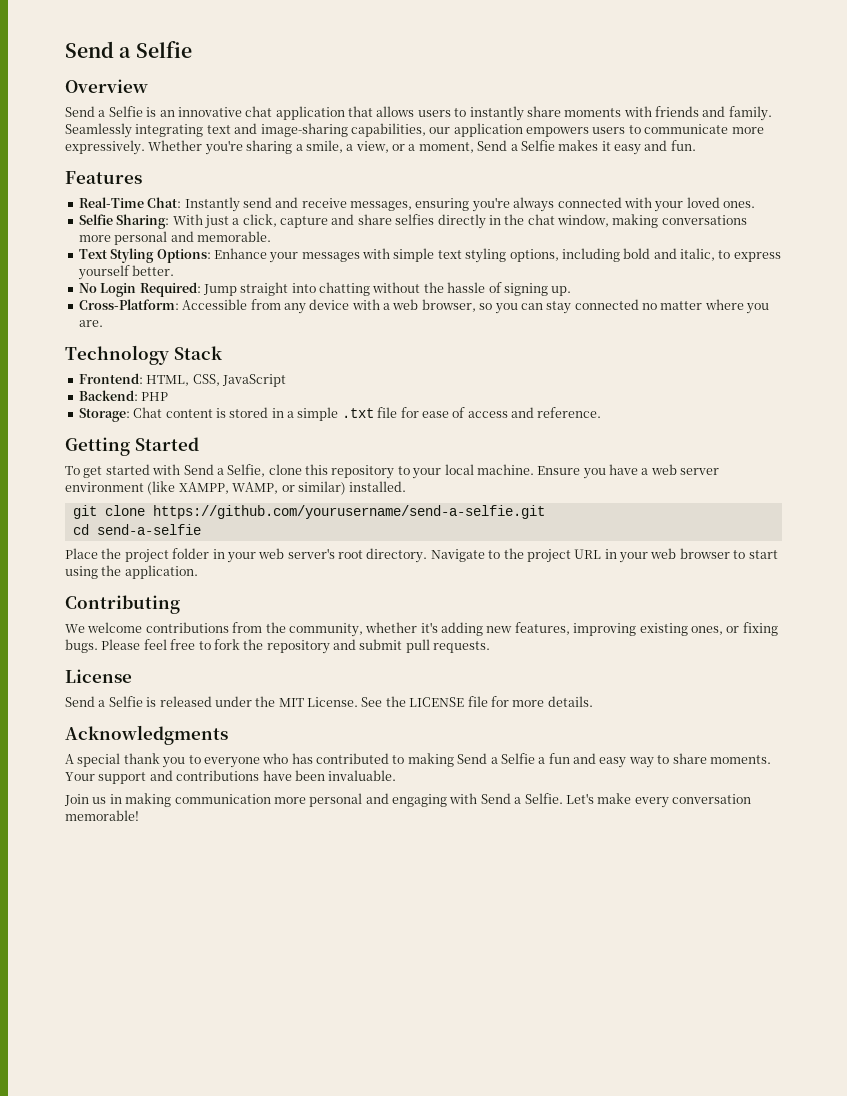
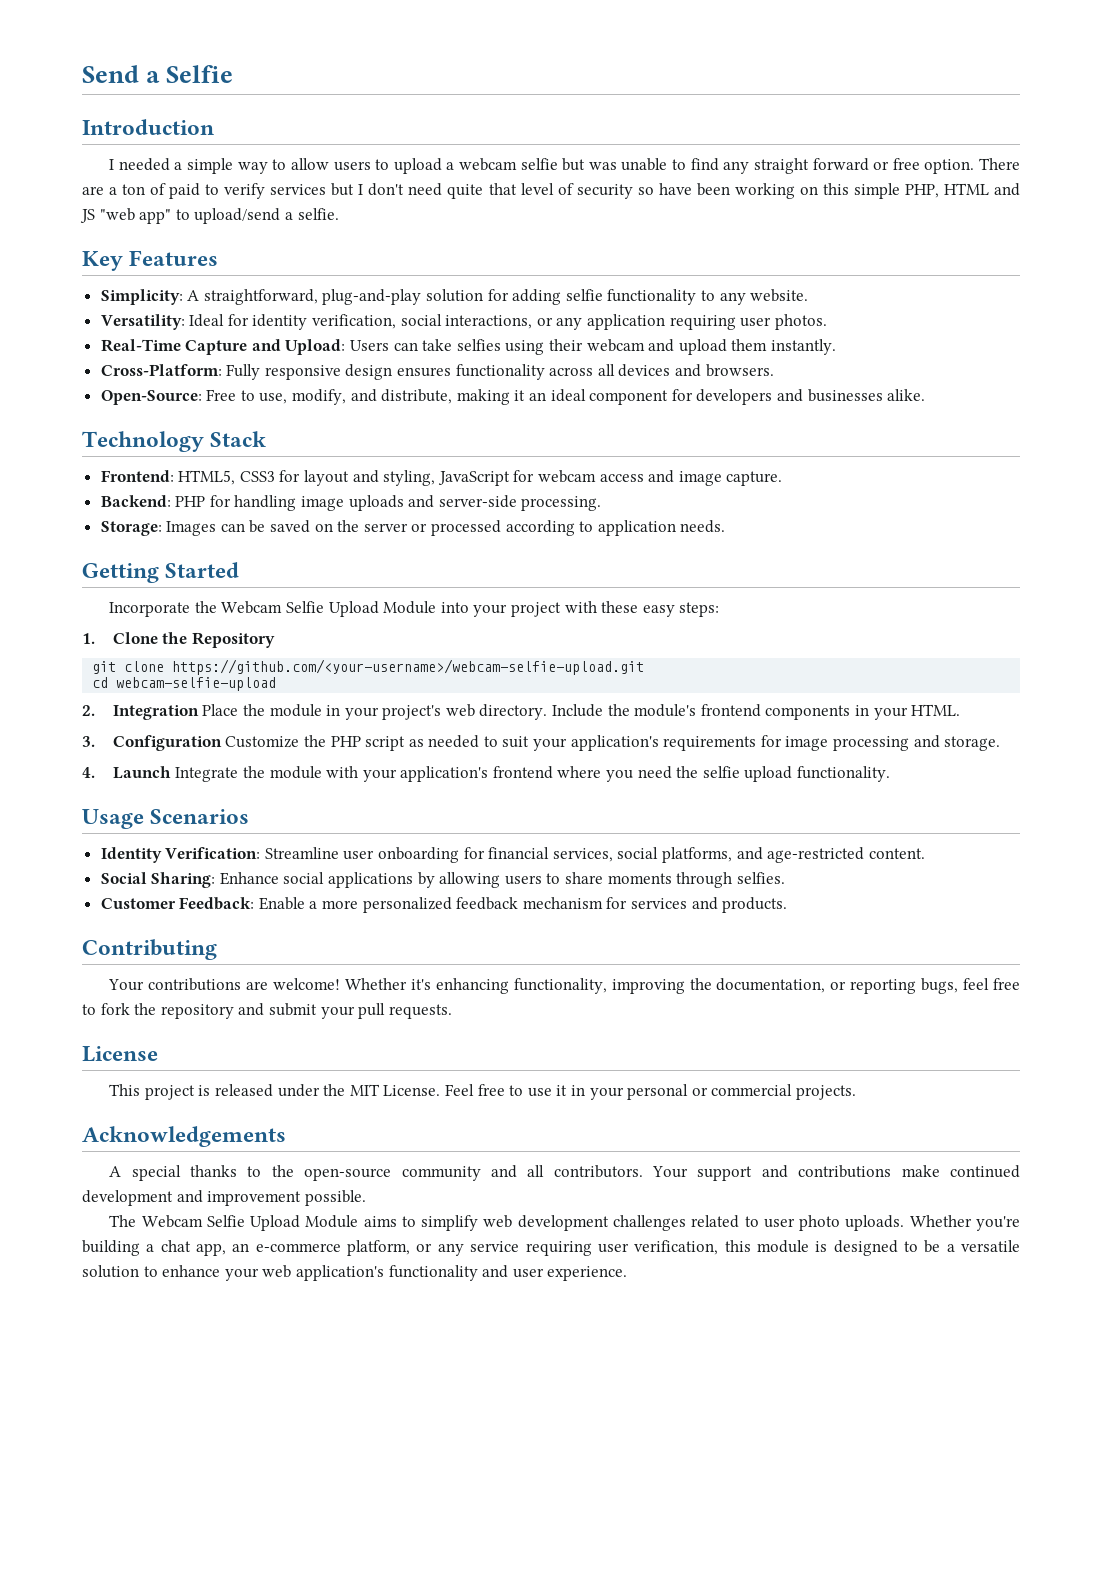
- Overview
- Send a Selfie is an innovative chat application that allows users to instantly share moments with friends and family. Seamlessly integrating text and image-sharing capabilities, our application empowers users to communicate more expressively. Whether you're sharing a smile, a view, or a moment, Send a Selfie makes it easy and fun.
- Features
- Real-Time Chat: Instantly send and receive messages, ensuring you're always connected with your loved ones.
- Selfie Sharing: With just a click, capture and share selfies directly in the chat window, making conversations more personal and memorable.
- Text Styling Options: Enhance your messages with simple text styling options, including bold and italic, to express yourself better.
- No Login Required: Jump straight into chatting without the hassle of signing up.
- Cross-Platform: Accessible from any device with a web browser, so you can stay connected no matter where you are.
+ Introduction
+ I needed a simple way to allow users to upload a webcam selfie but was unable to find any straight forward or free option. There are a ton of paid to verify services but I don't need quite that level of security so have been working on this simple PHP, HTML and JS "web app" to upload/send a selfie.
+ Key Features
+ Simplicity: A straightforward, plug-and-play solution for adding selfie functionality to any website.
+ Versatility: Ideal for identity verification, social interactions, or any application requiring user photos.
+ Real-Time Capture and Upload: Users can take selfies using their webcam and upload them instantly.
+ Cross-Platform: Fully responsive design ensures functionality across all devices and browsers.
+ Open-Source: Free to use, modify, and distribute, making it an ideal component for developers and businesses alike.
  Technology Stack
- Frontend: HTML, CSS, JavaScript
- Backend: PHP
- Storage: Chat content is stored in a simple .txt file for ease of access and reference.
+ Frontend: HTML5, CSS3 for layout and styling, JavaScript for webcam access and image capture.
+ Backend: PHP for handling image uploads and server-side processing.
+ Storage: Images can be saved on the server or processed according to application needs.
  Getting Started
- To get started with Send a Selfie, clone this repository to your local machine. Ensure you have a web server environment (like XAMPP, WAMP, or similar) installed.
+ Incorporate the Webcam Selfie Upload Module into your project with these easy steps:
+ 1. Clone the Repository
- git clone https://github.com/yourusername/send-a-selfie.git
+ git clone https://github.com/<your-username>/webcam-selfie-upload.git
- cd send-a-selfie
- Place the project folder in your web server's root directory. Navigate to the project URL in your web browser to start using the application.
+ cd webcam-selfie-upload
+ 2. Integration Place the module in your project's web directory. Include the module's frontend components in your HTML.
+ 3. Configuration Customize the PHP script as needed to suit your application's requirements for image processing and storage.
+ 4. Launch Integrate the module with your application's frontend where you need the selfie upload functionality.
+ Usage Scenarios
+ Identity Verification: Streamline user onboarding for financial services, social platforms, and age-restricted content.
+ Social Sharing: Enhance social applications by allowing users to share moments through selfies.
+ Customer Feedback: Enable a more personalized feedback mechanism for services and products.
  Contributing
- We welcome contributions from the community, whether it's adding new features, improving existing ones, or fixing bugs. Please feel free to fork the repository and submit pull requests.
+ Your contributions are welcome! Whether it's enhancing functionality, improving the documentation, or reporting bugs, feel free to fork the repository and submit your pull requests.
- Send a Selfie is released under the MIT License.
+ This project is released under the MIT License.
- See the LICENSE file for more details.
- Acknowledgments
- A special thank you to everyone who has contributed to making Send a Selfie a fun and easy way to share moments. Your support and contributions have been invaluable.
- Join us in making communication more personal and engaging with Send a Selfie. Let's make every conversation memorable!
+ Feel free to use it in your personal or commercial projects.
+ Acknowledgements
+ A special thanks to the open-source community and all contributors. Your support and contributions make continued development and improvement possible.
+ The Webcam Selfie Upload Module aims to simplify web development challenges related to user photo uploads. Whether you're building a chat app, an e-commerce platform, or any service requiring user verification, this module is designed to be a versatile solution to enhance your web application's functionality and user experience.

